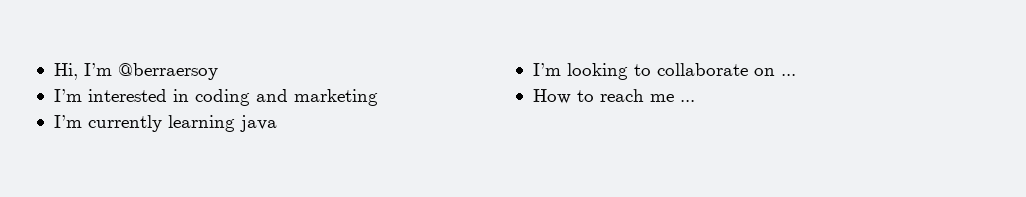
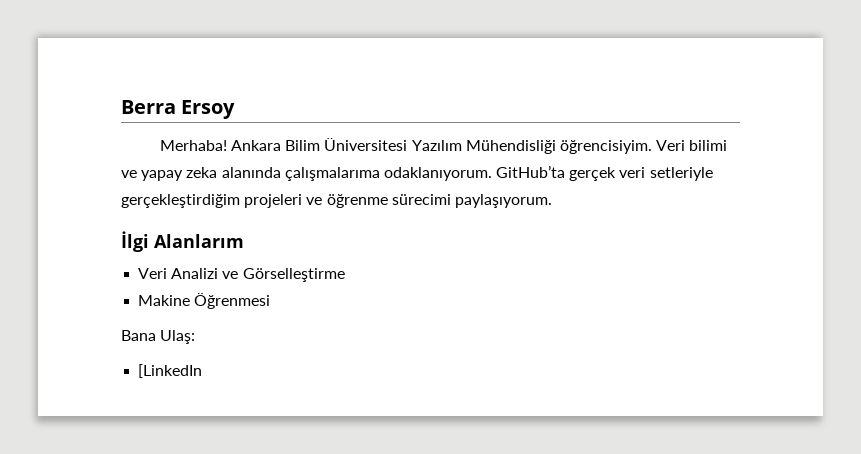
- Hi, I’m @berraersoy
- I’m interested in coding and marketing
- I’m currently learning java
- I’m looking to collaborate on ...
- How to reach me ...
+ Berra Ersoy
+ Merhaba! Ankara Bilim Üniversitesi Yazılım Mühendisliği öğrencisiyim. Veri bilimi ve yapay zeka alanında çalışmalarıma odaklanıyorum. GitHub’ta gerçek veri setleriyle gerçekleştirdiğim projeleri ve öğrenme sürecimi paylaşıyorum.
+ İlgi Alanlarım
+ Veri Analizi ve Görselleştirme
+ Makine Öğrenmesi
+ Bana Ulaş:
+ [LinkedIn

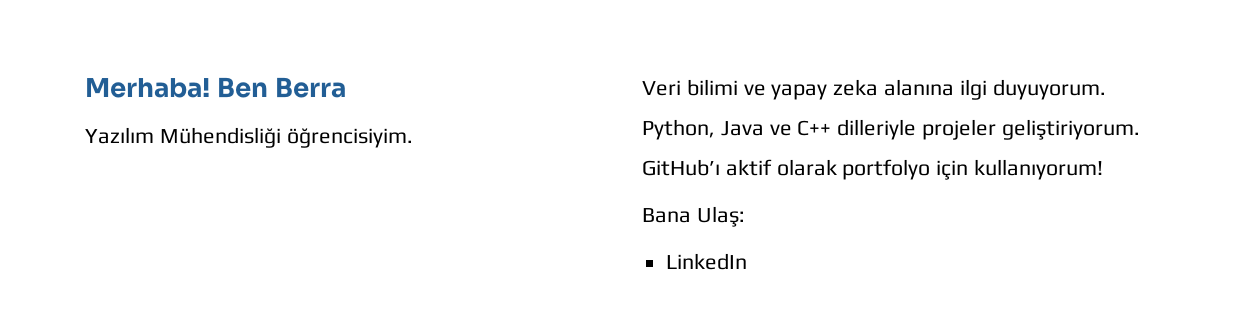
- Berra Ersoy
- Merhaba! Ankara Bilim Üniversitesi Yazılım Mühendisliği öğrencisiyim. Veri bilimi ve yapay zeka alanında çalışmalarıma odaklanıyorum. GitHub’ta gerçek veri setleriyle gerçekleştirdiğim projeleri ve öğrenme sürecimi paylaşıyorum.
- İlgi Alanlarım
- Veri Analizi ve Görselleştirme
- Makine Öğrenmesi
+ Merhaba! Ben Berra
+ Yazılım Mühendisliği öğrencisiyim.
+ Veri bilimi ve yapay zeka alanına ilgi duyuyorum.
+ Python, Java ve C++ dilleriyle projeler geliştiriyorum.
+ GitHub’ı aktif olarak portfolyo için kullanıyorum!
- [LinkedIn
+ LinkedIn

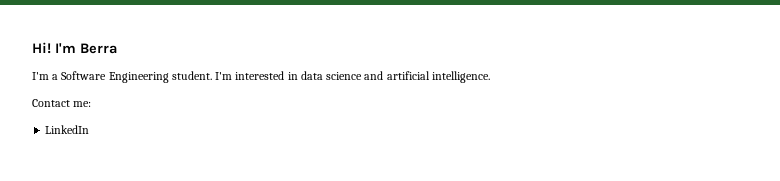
- Merhaba! Ben Berra
+ Hi! I'm Berra
- Yazılım Mühendisliği öğrencisiyim.
- Veri bilimi ve yapay zeka alanına ilgi duyuyorum.
- Python, Java ve C++ dilleriyle projeler geliştiriyorum.
- GitHub’ı aktif olarak portfolyo için kullanıyorum!
- Bana Ulaş:
+ I'm a Software Engineering student. I'm interested in data science and artificial intelligence.
+ Contact me:

